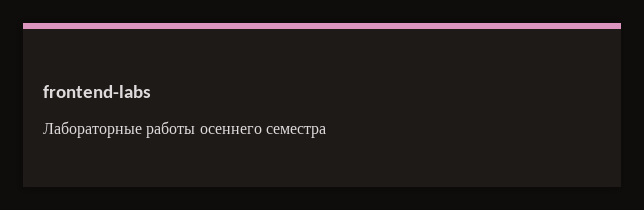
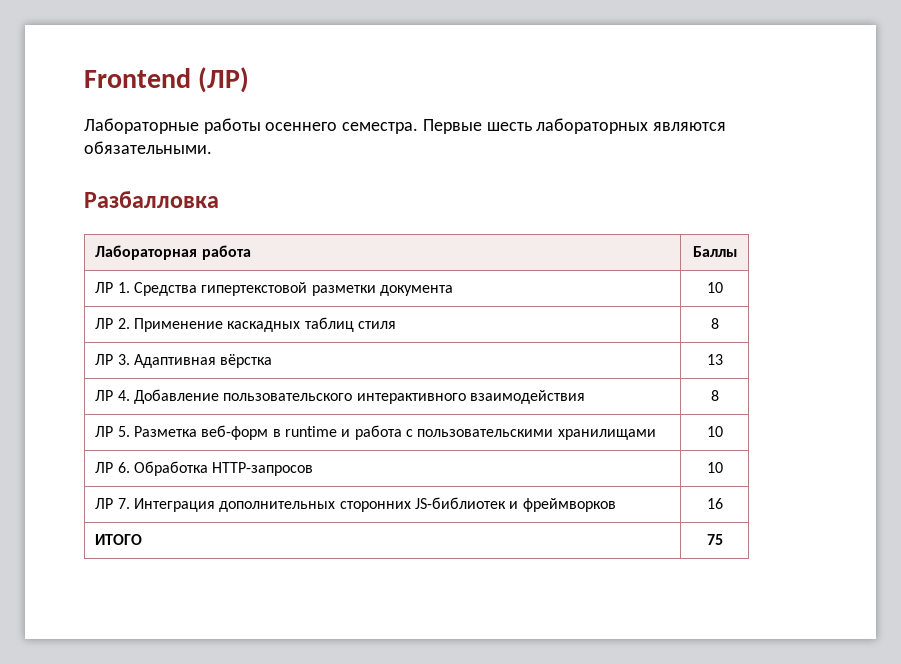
- frontend-labs
+ Frontend (ЛР)
- Лабораторные работы осеннего семестра
+ Лабораторные работы осеннего семестра. Первые шесть лабораторных являются обязательными.
+ Разбалловка
+ Лабораторная работа | Баллы
+ ЛР 1. Средства гипертекстовой разметки документа | 10
+ ЛР 2. Применение каскадных таблиц стиля | 8
+ ЛР 3. Адаптивная вёрстка | 13
+ ЛР 4. Добавление пользовательского интерактивного взаимодействия | 8
+ ЛР 5. Разметка веб-форм в runtime и работа с пользовательскими хранилищами | 10
+ ЛР 6. Обработка HTTP-запросов | 10
+ ЛР 7. Интеграция дополнительных сторонних JS-библиотек и фреймворков | 16
+ ИТОГО | 75

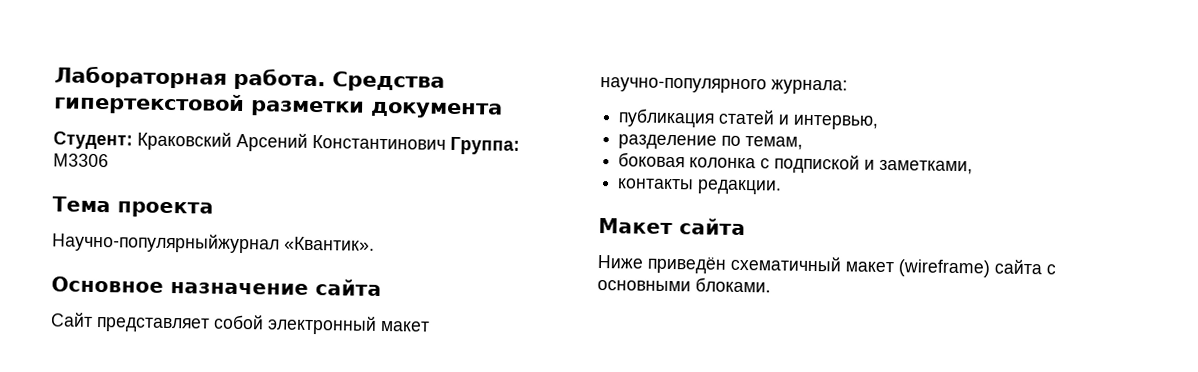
- Frontend (ЛР)
- Лабораторные работы осеннего семестра. Первые шесть лабораторных являются обязательными.
- Разбалловка
- Лабораторная работа | Баллы
- ЛР 1. Средства гипертекстовой разметки документа | 10
- ЛР 2. Применение каскадных таблиц стиля | 8
- ЛР 3. Адаптивная вёрстка | 13
- ЛР 4. Добавление пользовательского интерактивного взаимодействия | 8
- ЛР 5. Разметка веб-форм в runtime и работа с пользовательскими хранилищами | 10
- ЛР 6. Обработка HTTP-запросов | 10
- ЛР 7. Интеграция дополнительных сторонних JS-библиотек и фреймворков | 16
- ИТОГО | 75
+ Лабораторная работа. Средства гипертекстовой разметки документа
+ Студент: Краковский Арсений Константинович Группа: М3306
+ Тема проекта
+ Научно-популярныйжурнал «Квантик».
+ Основное назначение сайта
+ Сайт представляет собой электронный макет научно-популярного журнала:
+ публикация статей и интервью,
+ разделение по темам,
+ боковая колонка с подпиской и заметками,
+ контакты редакции.
+ Макет сайта
+ Ниже приведён схематичный макет (wireframe) сайта с основными блоками.

